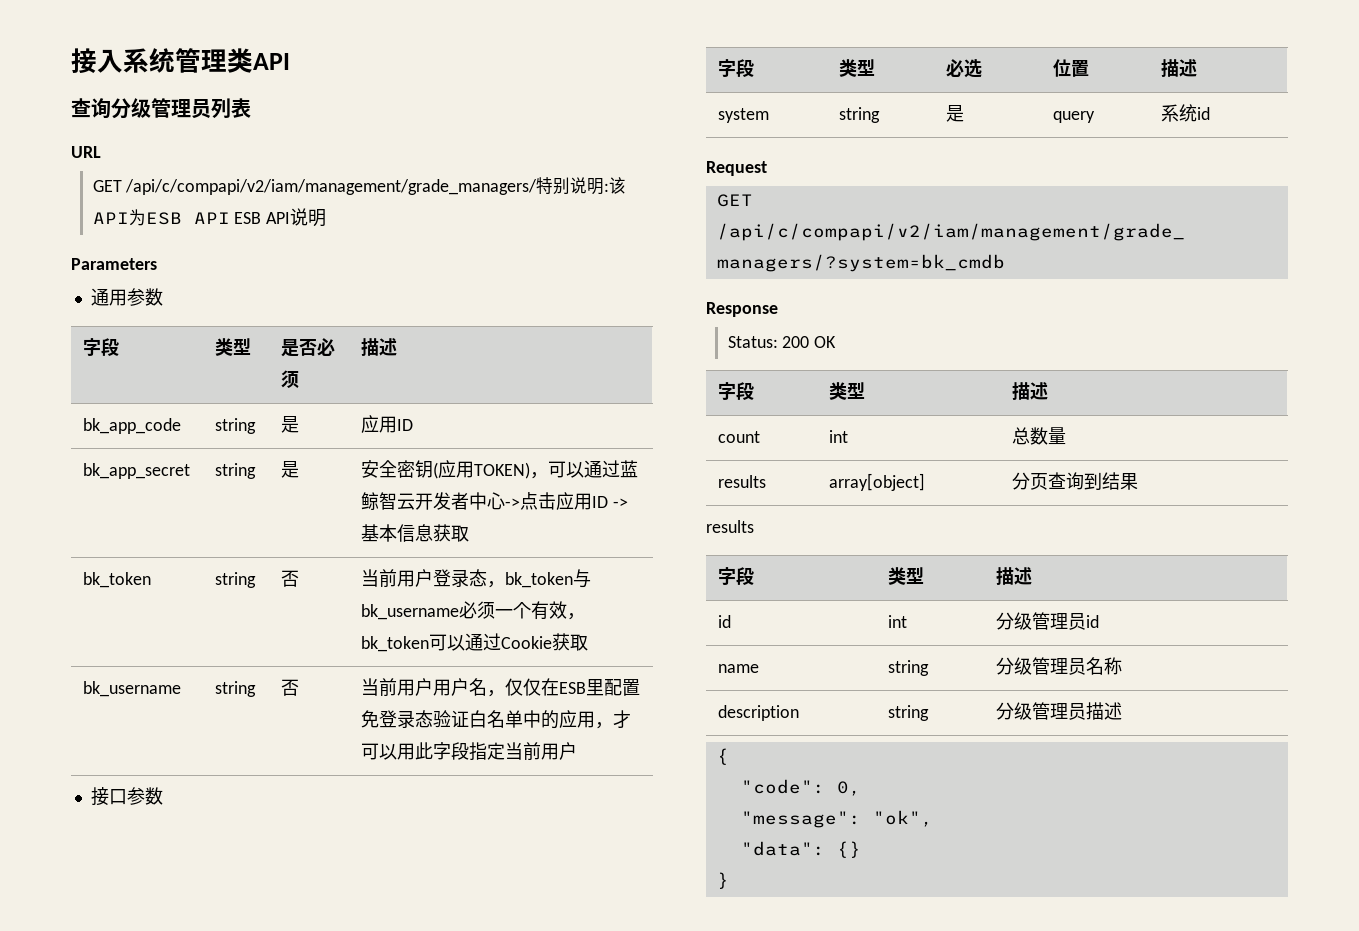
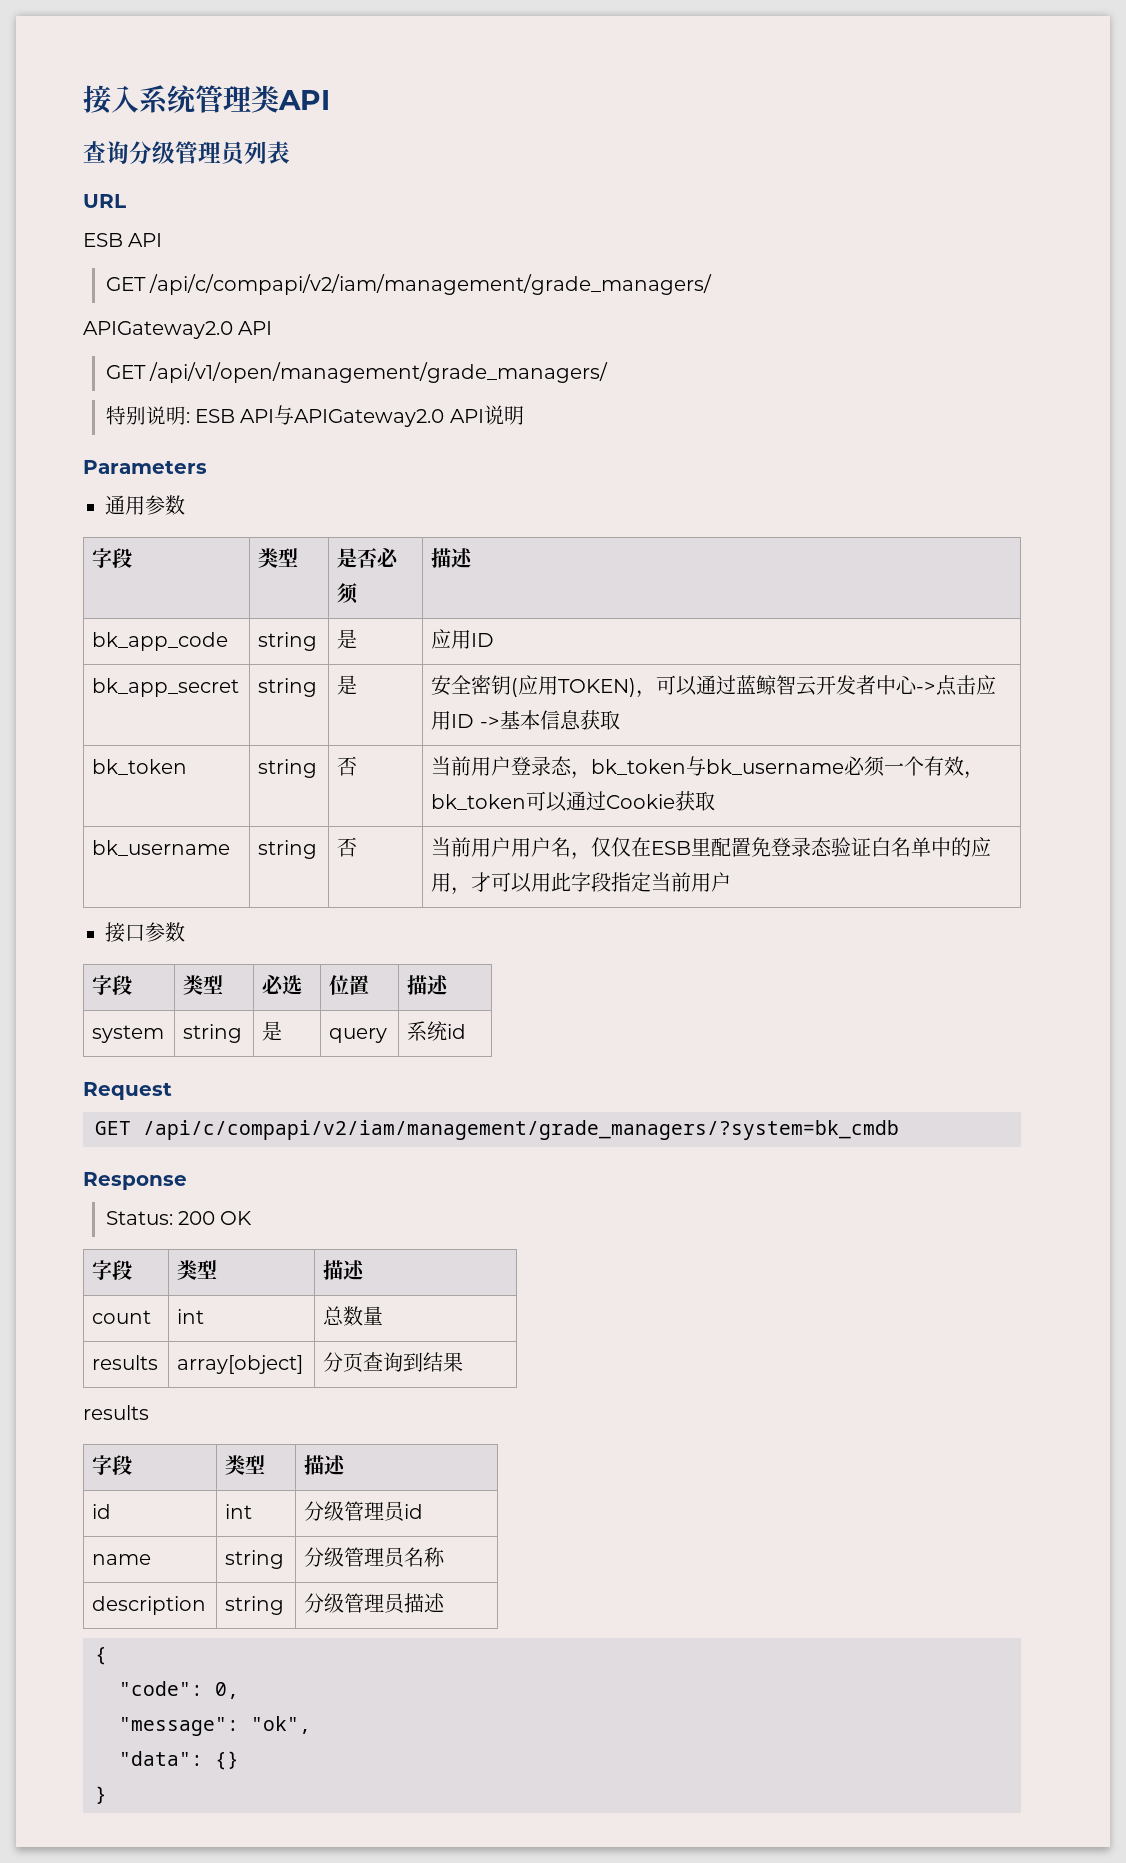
  URL
+ ESB API
- GET /api/c/compapi/v2/iam/management/grade_managers/特别说明:该API为ESB API ESB API说明
+ GET /api/c/compapi/v2/iam/management/grade_managers/
+ APIGateway2.0 API
+ GET /api/v1/open/management/grade_managers/
+ 特别说明: ESB API与APIGateway2.0 API说明

